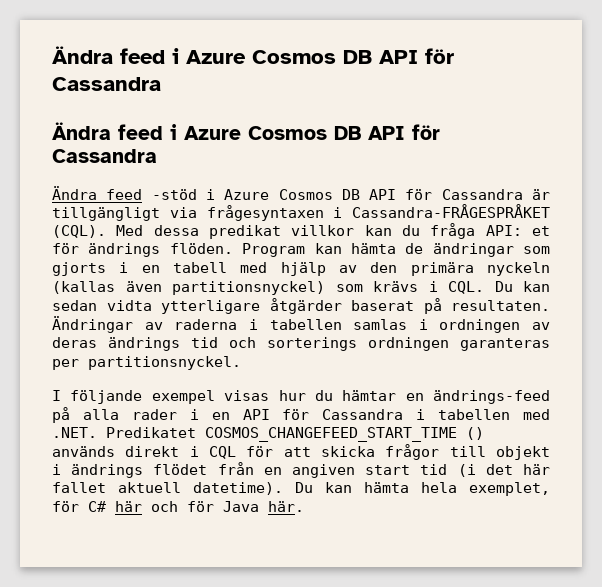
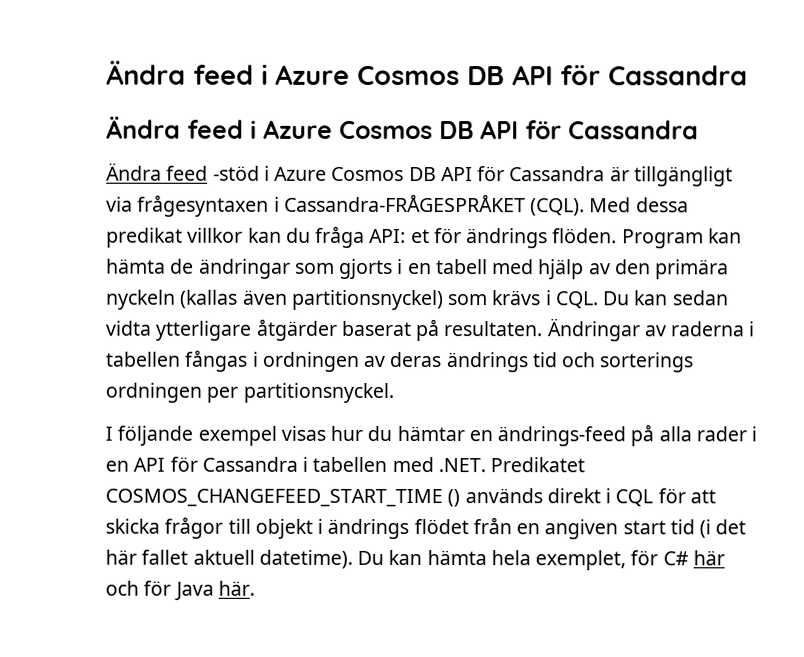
- Ändringar av raderna i tabellen samlas i ordningen av deras ändrings tid och sorterings ordningen garanteras per partitionsnyckel.
+ Ändringar av raderna i tabellen fångas i ordningen av deras ändrings tid och sorterings ordningen per partitionsnyckel.

